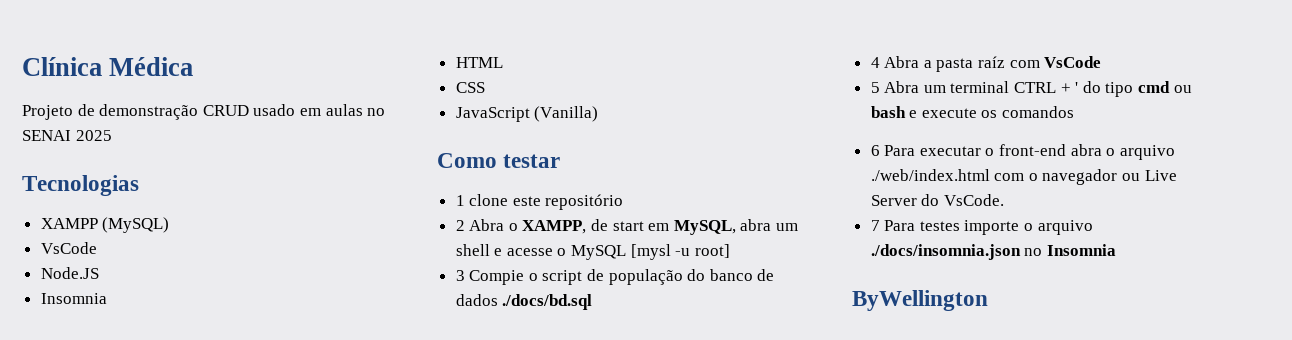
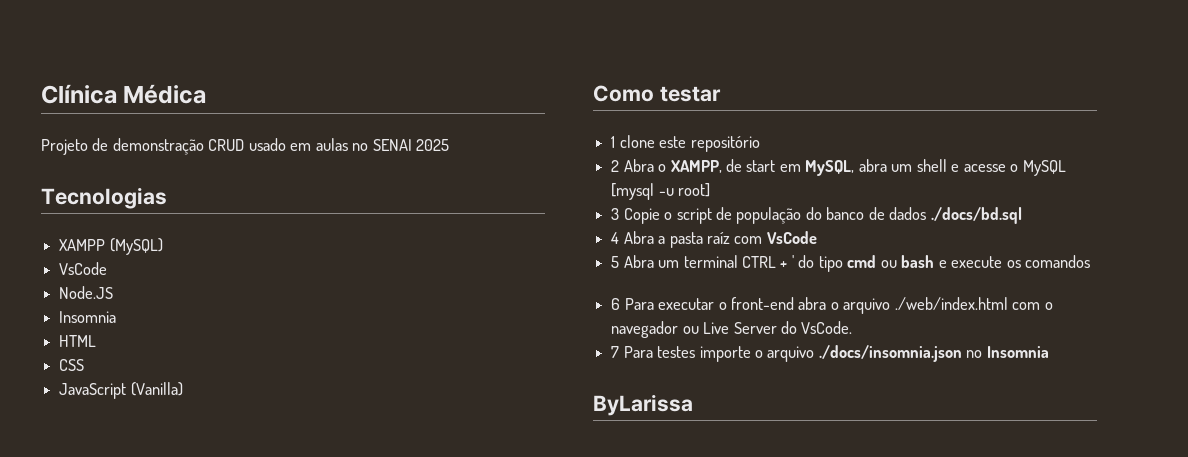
- 2 Abra o XAMPP, de start em MySQL, abra um shell e acesse o MySQL [mysl -u root]
+ 2 Abra o XAMPP, de start em MySQL, abra um shell e acesse o MySQL [mysql -u root]
- 3 Compie o script de população do banco de dados ./docs/bd.sql
+ 3 Copie o script de população do banco de dados ./docs/bd.sql
- ByWellington
+ ByLarissa

